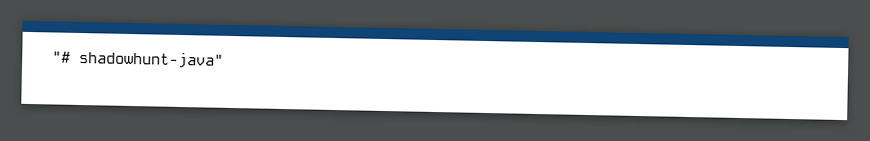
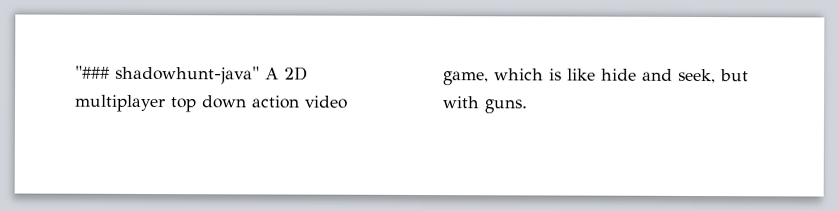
- "# shadowhunt-java"
+ "### shadowhunt-java" A 2D multiplayer top down action video game, which is like hide and seek, but with guns.

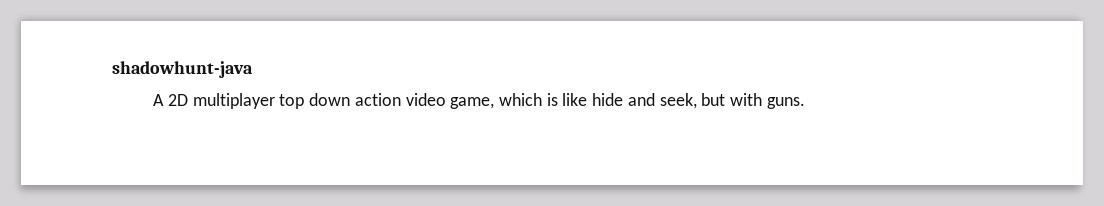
- "### shadowhunt-java" A 2D multiplayer top down action video game, which is like hide and seek, but with guns.
+ shadowhunt-java
+ A 2D multiplayer top down action video game, which is like hide and seek, but with guns.

